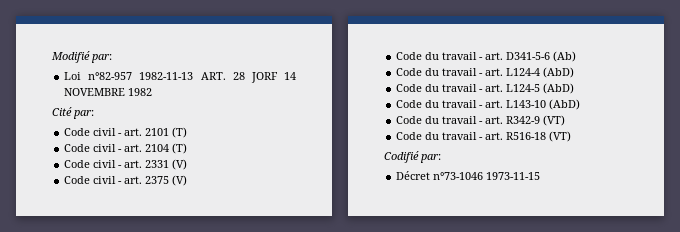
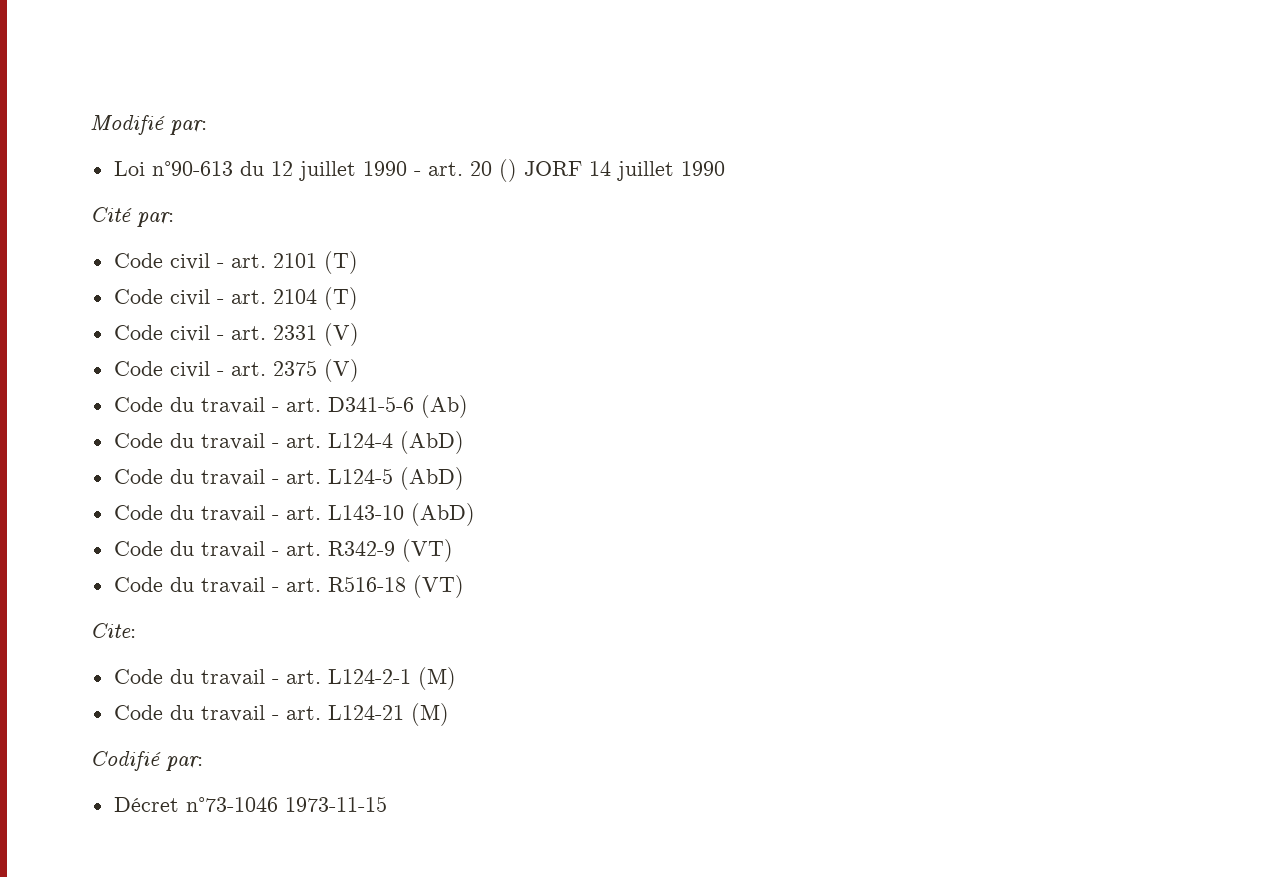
- Loi n°82-957 1982-11-13 ART. 28 JORF 14 NOVEMBRE 1982
+ Loi n°90-613 du 12 juillet 1990 - art. 20 () JORF 14 juillet 1990
+ Cite:
+ Code du travail - art. L124-2-1 (M)
+ Code du travail - art. L124-21 (M)

